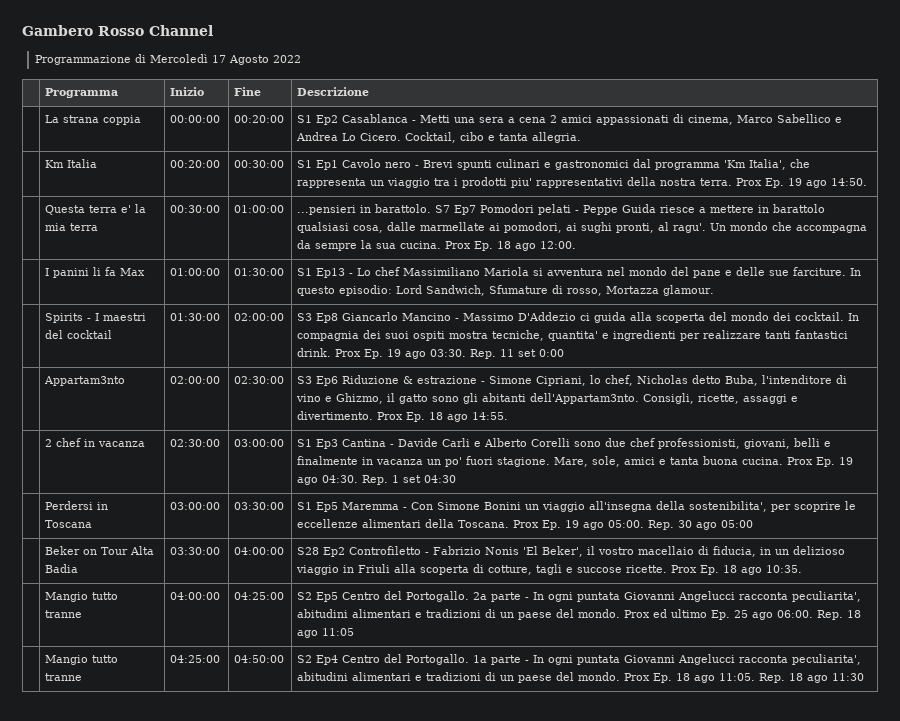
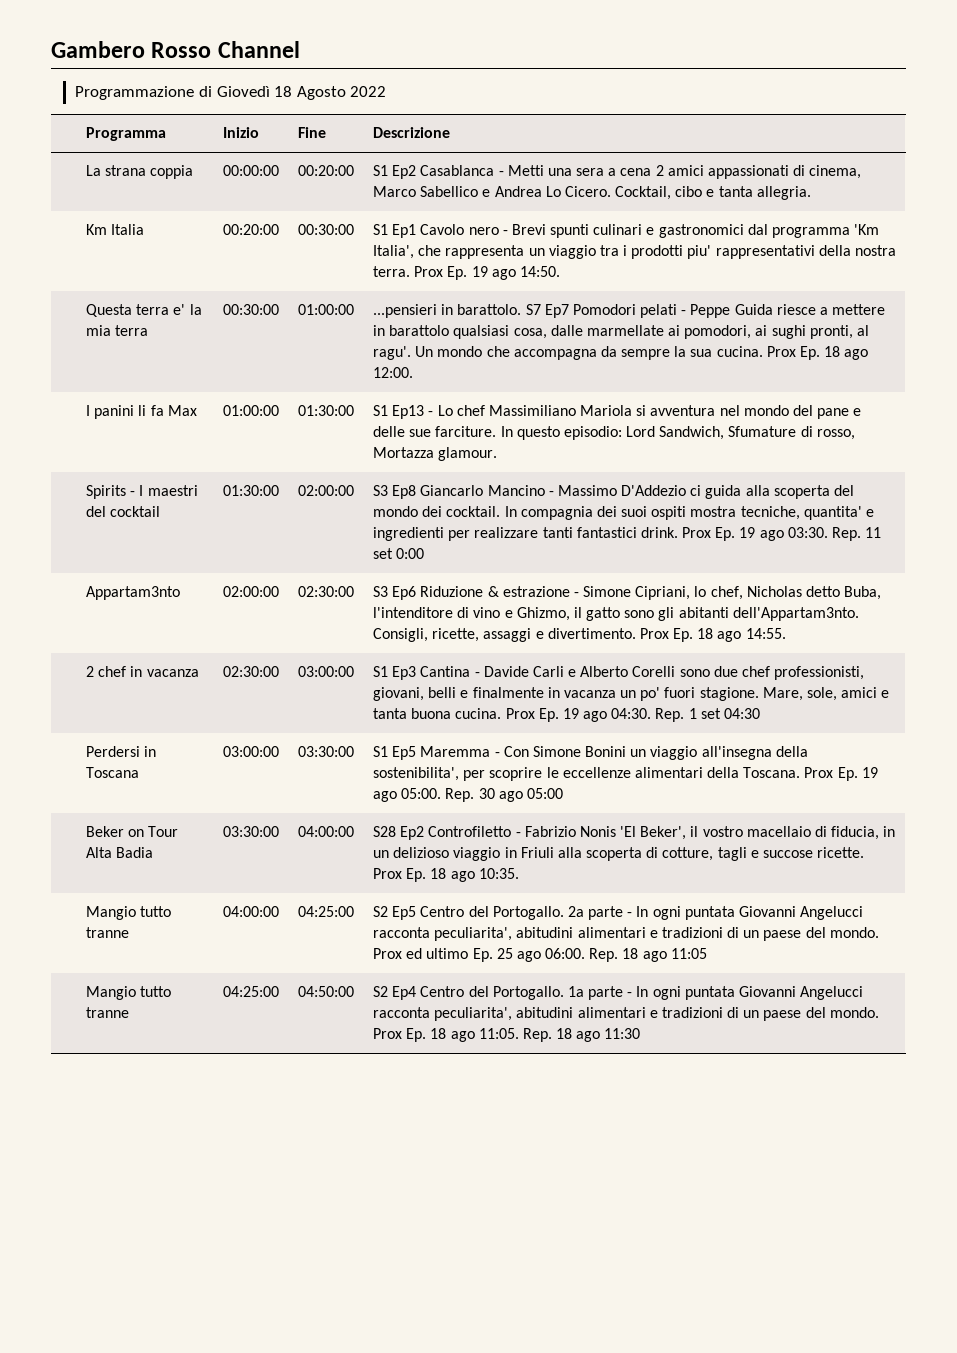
- Programmazione di Mercoledì 17 Agosto 2022
+ Programmazione di Giovedì 18 Agosto 2022

